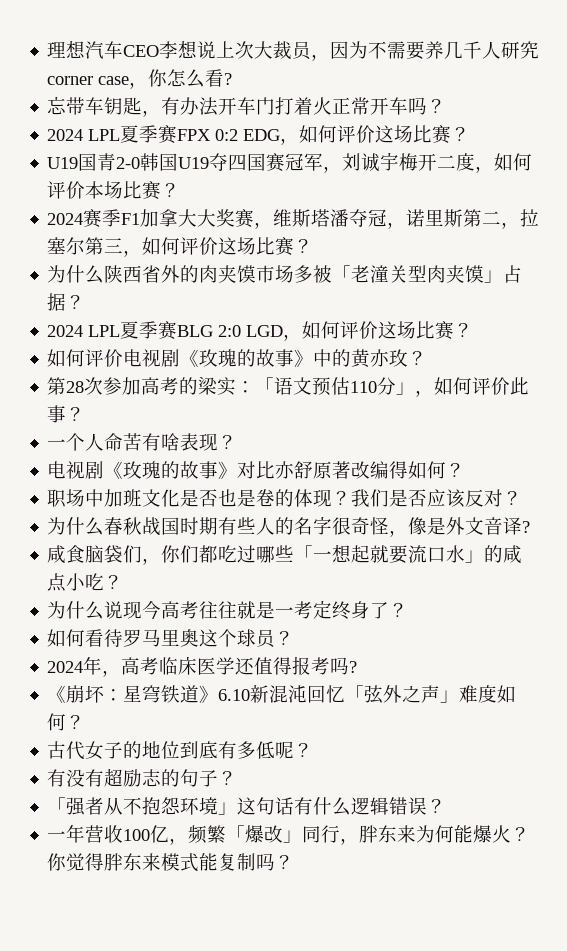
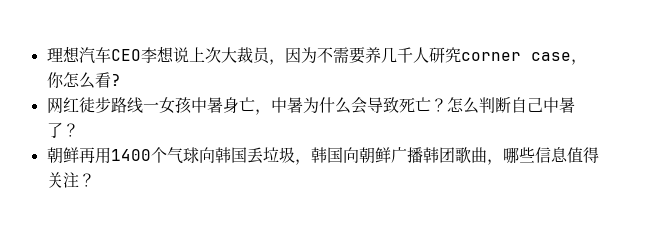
- 忘带车钥匙，有办法开车门打着火正常开车吗？
- 2024 LPL夏季赛FPX 0:2 EDG，如何评价这场比赛？
- U19国青2-0韩国U19夺四国赛冠军，刘诚宇梅开二度，如何评价本场比赛？
- 2024赛季F1加拿大大奖赛，维斯塔潘夺冠，诺里斯第二，拉塞尔第三，如何评价这场比赛？
- 为什么陕西省外的肉夹馍市场多被「老潼关型肉夹馍」占据？
- 2024 LPL夏季赛BLG 2:0 LGD，如何评价这场比赛？
- 如何评价电视剧《玫瑰的故事》中的黄亦玫？
- 第28次参加高考的梁实：「语文预估110分」，如何评价此事？
- 一个人命苦有啥表现？
- 电视剧《玫瑰的故事》对比亦舒原著改编得如何？
- 职场中加班文化是否也是卷的体现？我们是否应该反对？
- 为什么春秋战国时期有些人的名字很奇怪，像是外文音译?
- 咸食脑袋们，你们都吃过哪些「一想起就要流口水」的咸点小吃？
- 为什么说现今高考往往就是一考定终身了？
- 如何看待罗马里奥这个球员？
- 2024年，高考临床医学还值得报考吗?
- 《崩坏：星穹铁道》6.10新混沌回忆「弦外之声」难度如何？
- 古代女子的地位到底有多低呢？
- 有没有超励志的句子？
- 「强者从不抱怨环境」这句话有什么逻辑错误？
- 一年营收100亿，频繁「爆改」同行，胖东来为何能爆火？你觉得胖东来模式能复制吗？
+ 网红徒步路线一女孩中暑身亡，中暑为什么会导致死亡？怎么判断自己中暑了？
+ 朝鲜再用1400个气球向韩国丢垃圾，韩国向朝鲜广播韩团歌曲，哪些信息值得关注？

